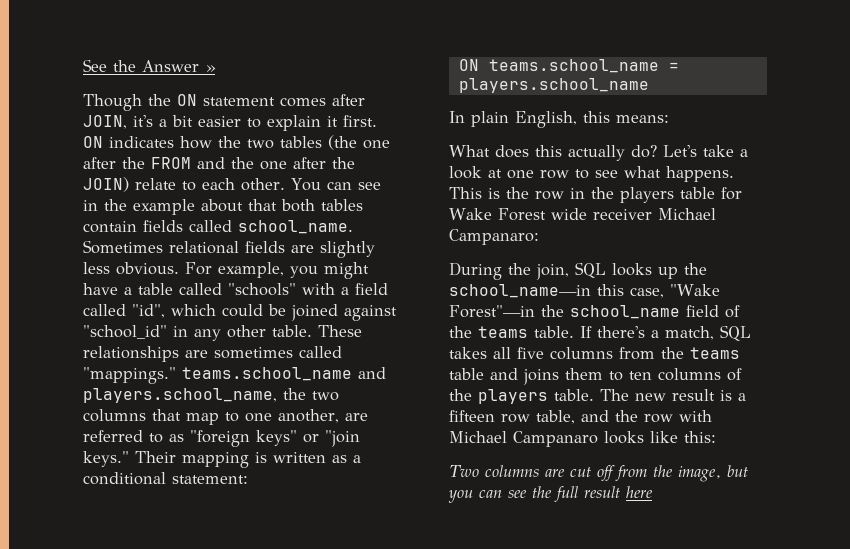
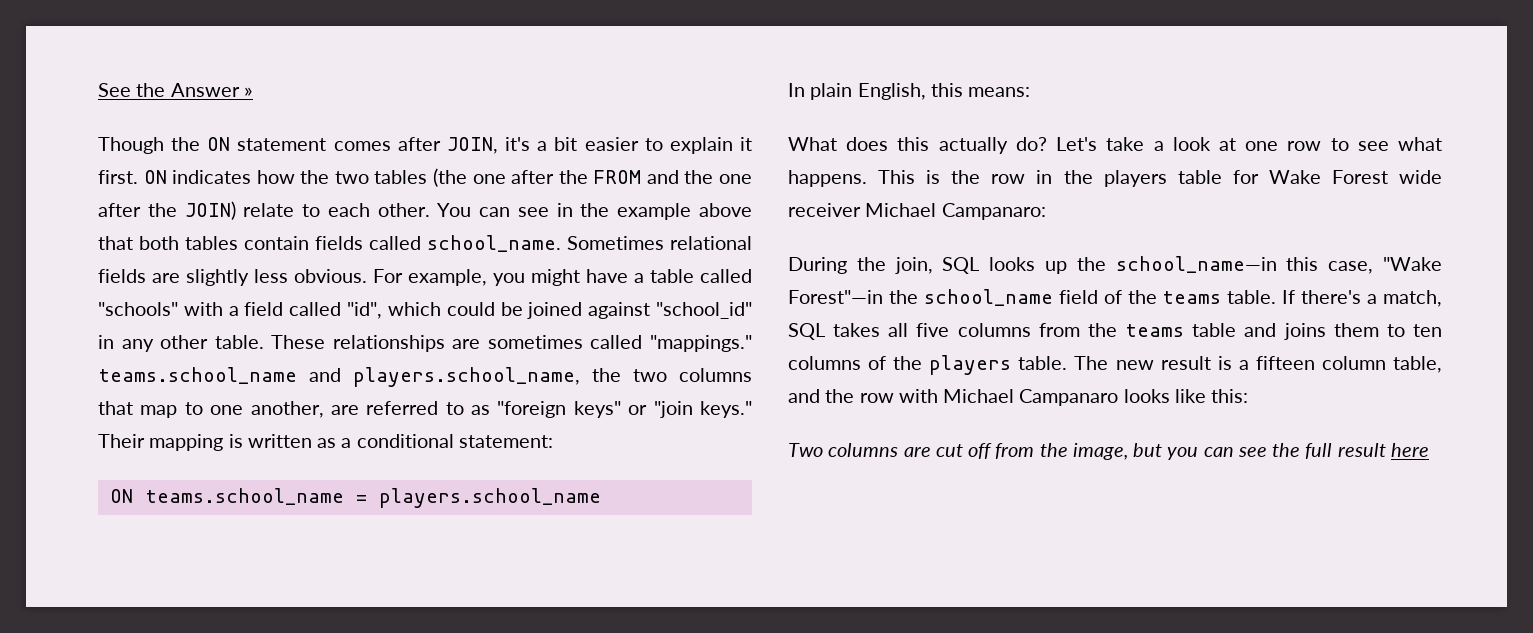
- You can see in the example about that both tables contain fields called school_name.
+ You can see in the example above that both tables contain fields called school_name.
- The new result is a fifteen row table, and the row with Michael Campanaro looks like this:
+ The new result is a fifteen column table, and the row with Michael Campanaro looks like this:

